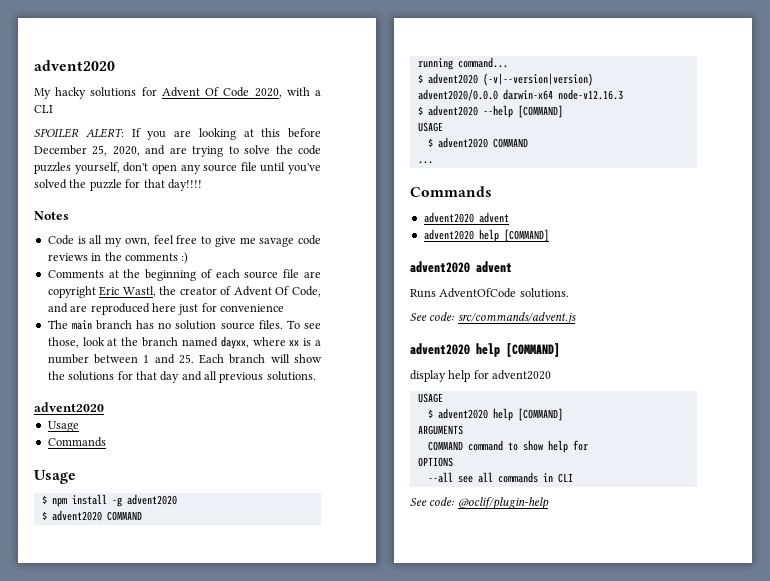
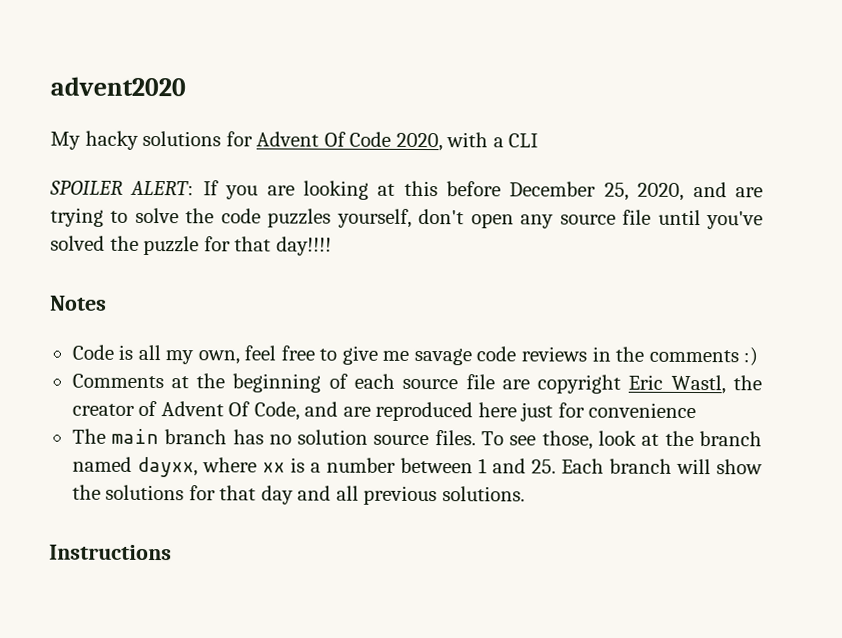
  To see those, look at the branch named dayxx, where xx is a number between 1 and 25. Each branch will show the solutions for that day and all previous solutions.
- advent2020
- Usage
- Commands
- Usage
- $ npm install -g advent2020
- $ advent2020 COMMAND
- running command...
- $ advent2020 (-v|--version|version)
- advent2020/0.0.0 darwin-x64 node-v12.16.3
- $ advent2020 --help [COMMAND]
- USAGE
- $ advent2020 COMMAND
- ...
- Commands
- advent2020 advent
- advent2020 help [COMMAND]
- advent2020 advent
- Runs AdventOfCode solutions.
- See code: src/commands/advent.js
- advent2020 help [COMMAND]
- display help for advent2020
- USAGE
- $ advent2020 help [COMMAND]
- ARGUMENTS
- COMMAND command to show help for
- OPTIONS
- --all see all commands in CLI
- See code: @oclif/plugin-help
+ Instructions

